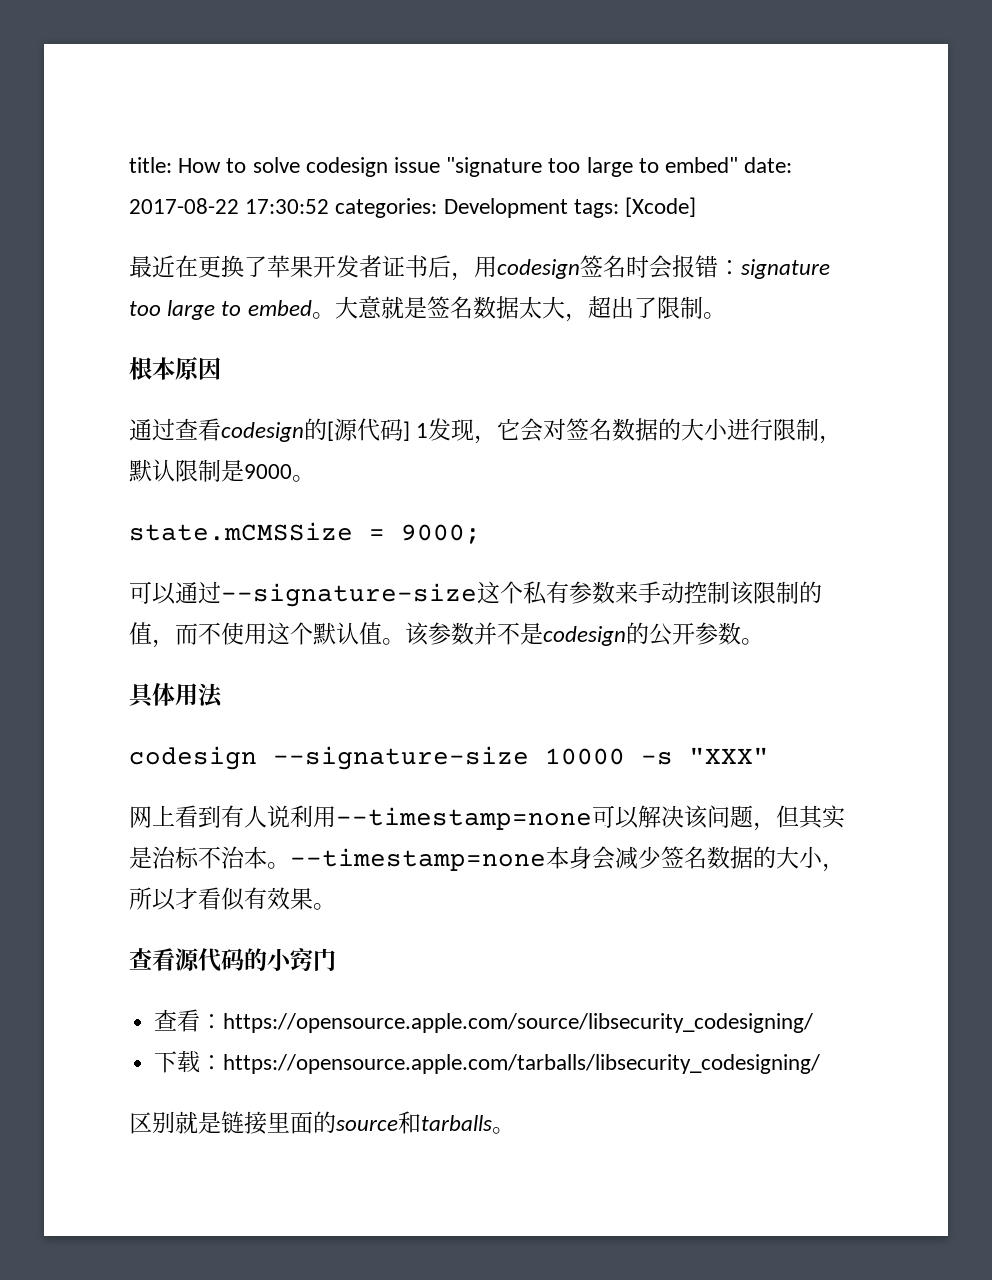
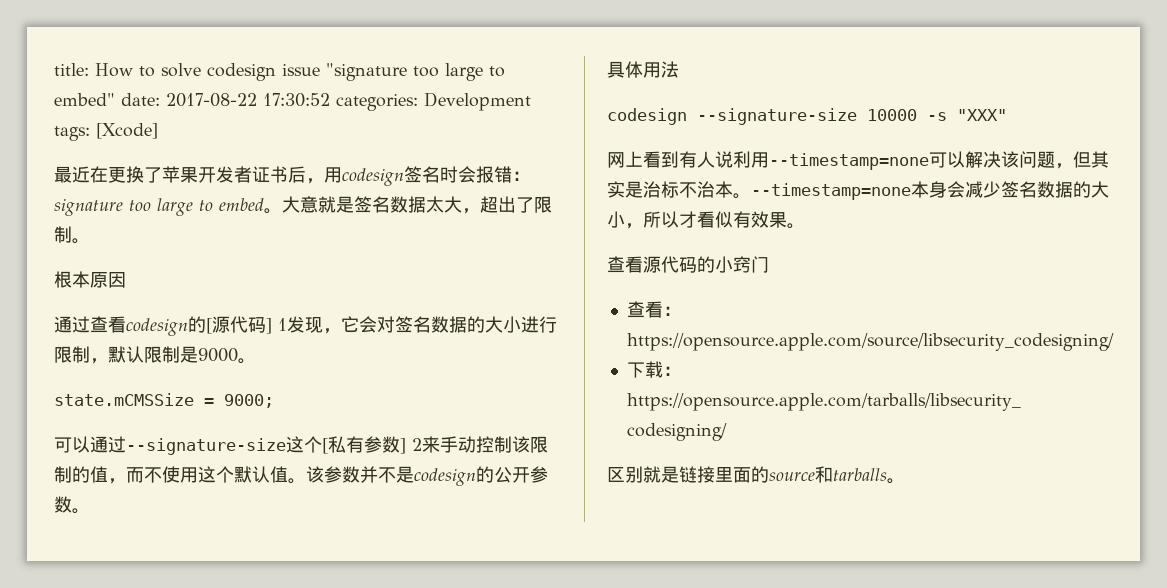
- 可以通过--signature-size这个私有参数来手动控制该限制的值，而不使用这个默认值。
+ 可以通过--signature-size这个[私有参数] 2来手动控制该限制的值，而不使用这个默认值。

